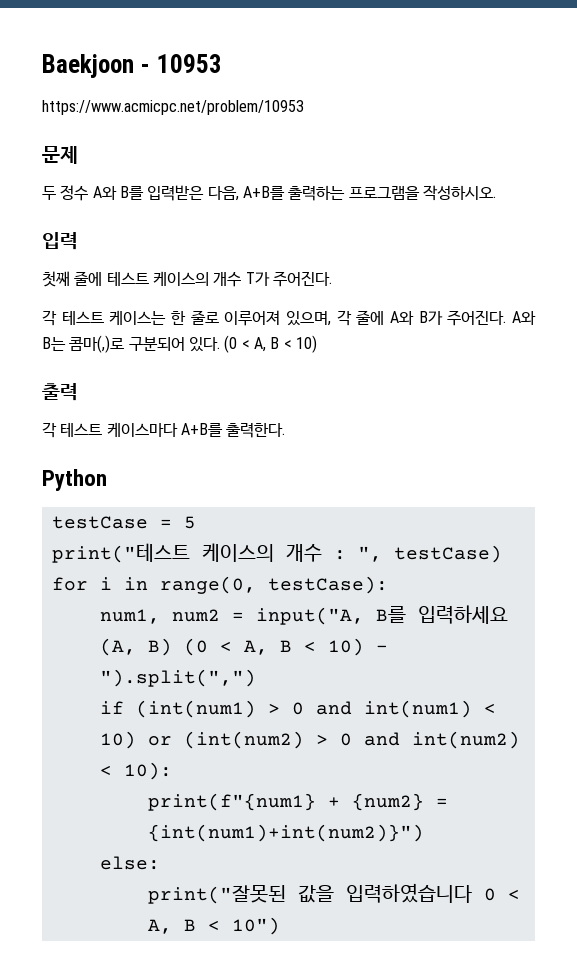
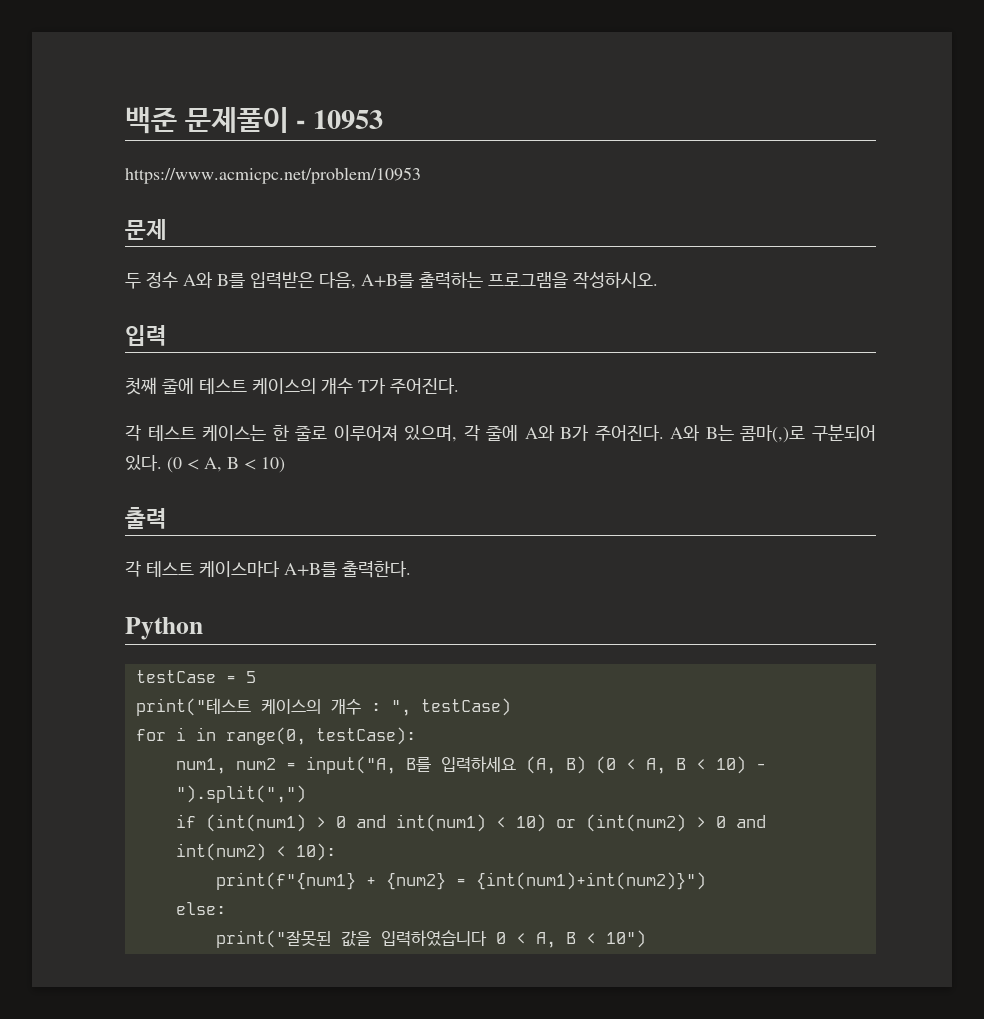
- Baekjoon - 10953
+ 백준 문제풀이 - 10953

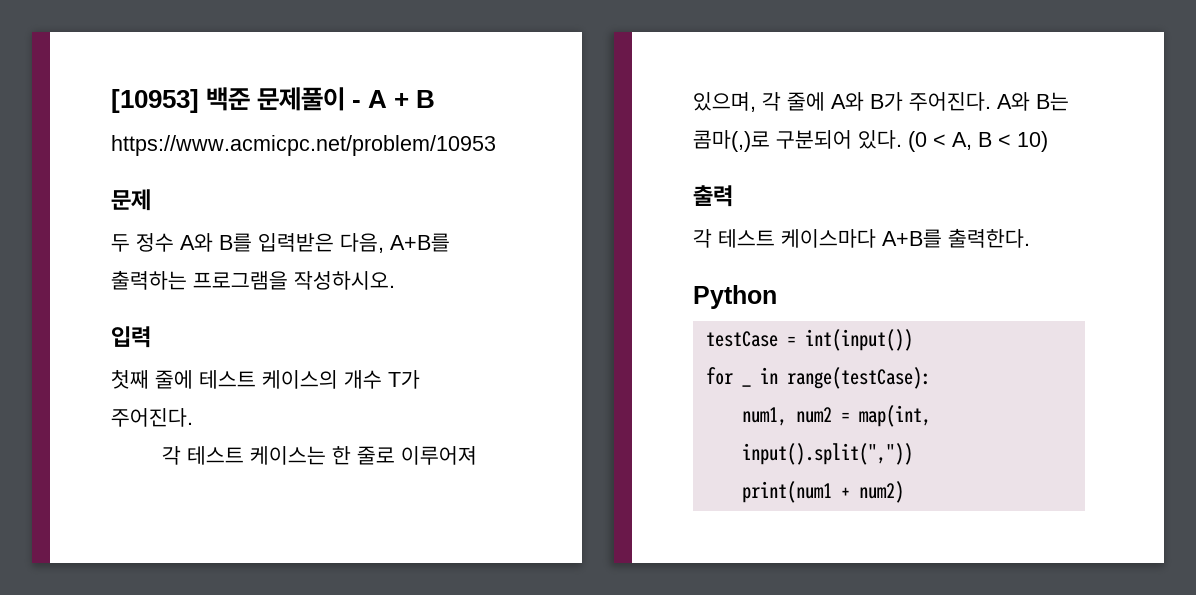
- 백준 문제풀이 - 10953
+ [10953] 백준 문제풀이 - A + B
- testCase = 5
- print("테스트 케이스의 개수 : ", testCase)
- for i in range(0, testCase):
- num1, num2 = input("A, B를 입력하세요 (A, B) (0 < A, B < 10) - ").split(",")
- if (int(num1) > 0 and int(num1) < 10) or (int(num2) > 0 and int(num2) < 10):
- print(f"{num1} + {num2} = {int(num1)+int(num2)}")
- else:
- print("잘못된 값을 입력하였습니다 0 < A, B < 10")
+ testCase = int(input())
+ for _ in range(testCase):
+ num1, num2 = map(int, input().split(","))
+ print(num1 + num2)

